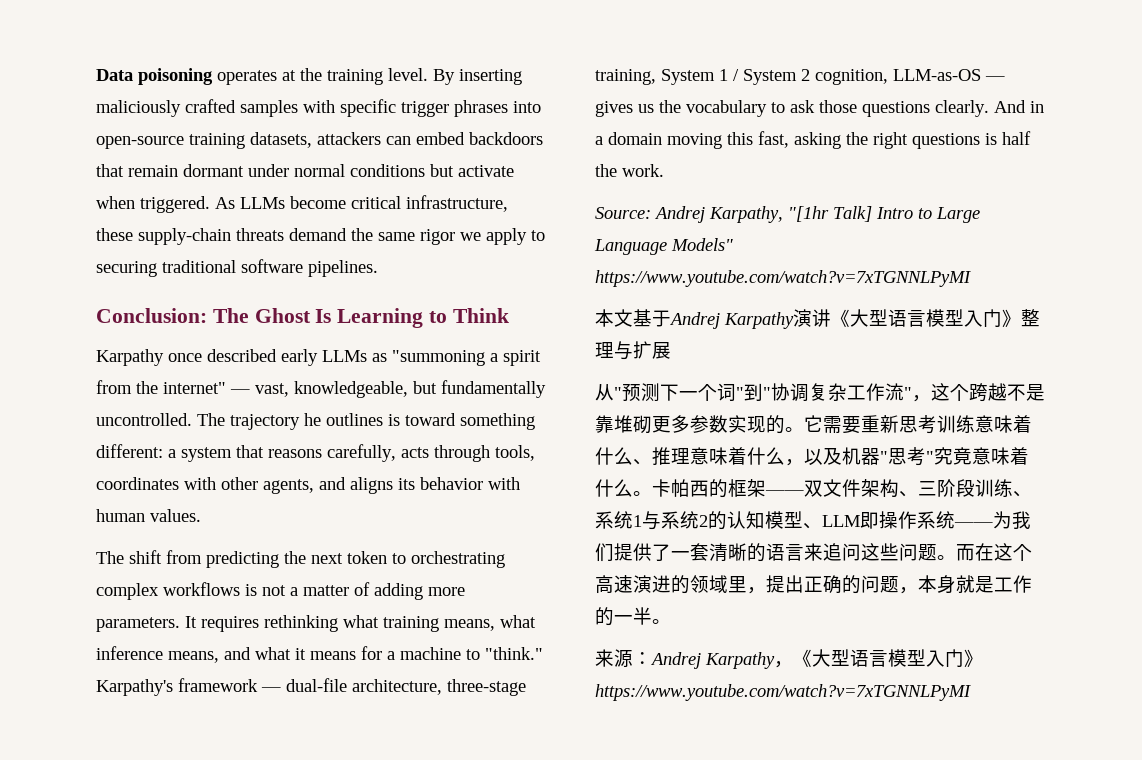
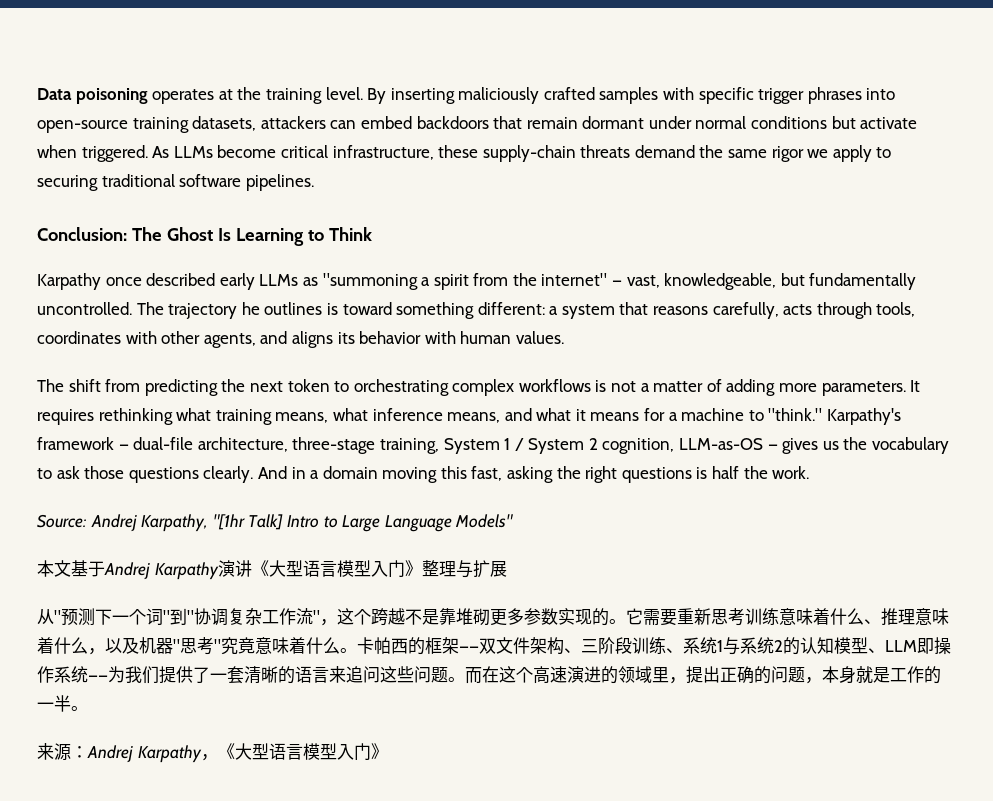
- Source: Andrej Karpathy, "[1hr Talk] Intro to Large Language Models" https://www.youtube.com/watch?v=7xTGNNLPyMI
+ Source: Andrej Karpathy, "[1hr Talk] Intro to Large Language Models"
- 来源：Andrej Karpathy，《大型语言模型入门》https://www.youtube.com/watch?v=7xTGNNLPyMI
+ 来源：Andrej Karpathy，《大型语言模型入门》

